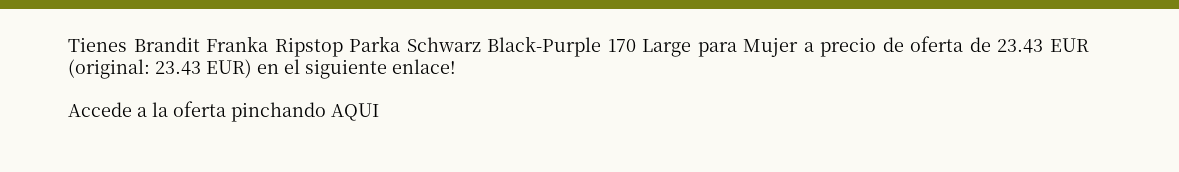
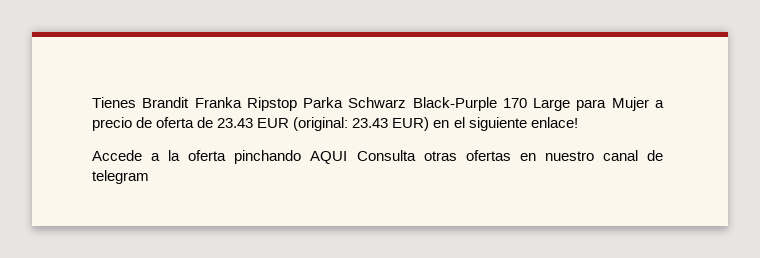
- Accede a la oferta pinchando AQUI
+ Accede a la oferta pinchando AQUI Consulta otras ofertas en nuestro canal de telegram

